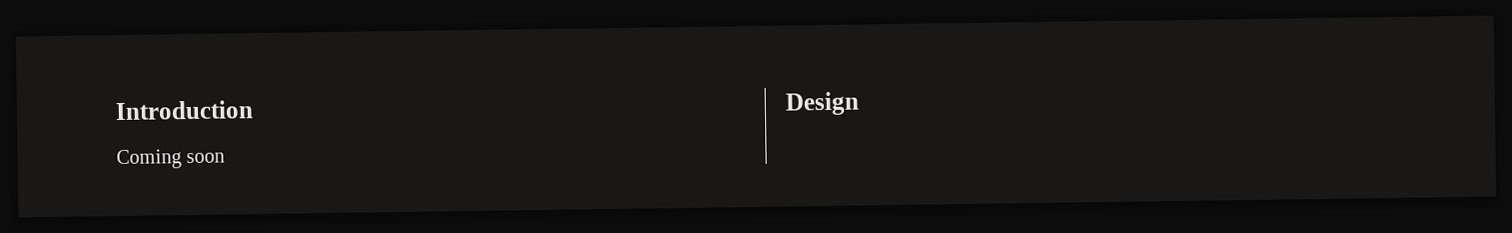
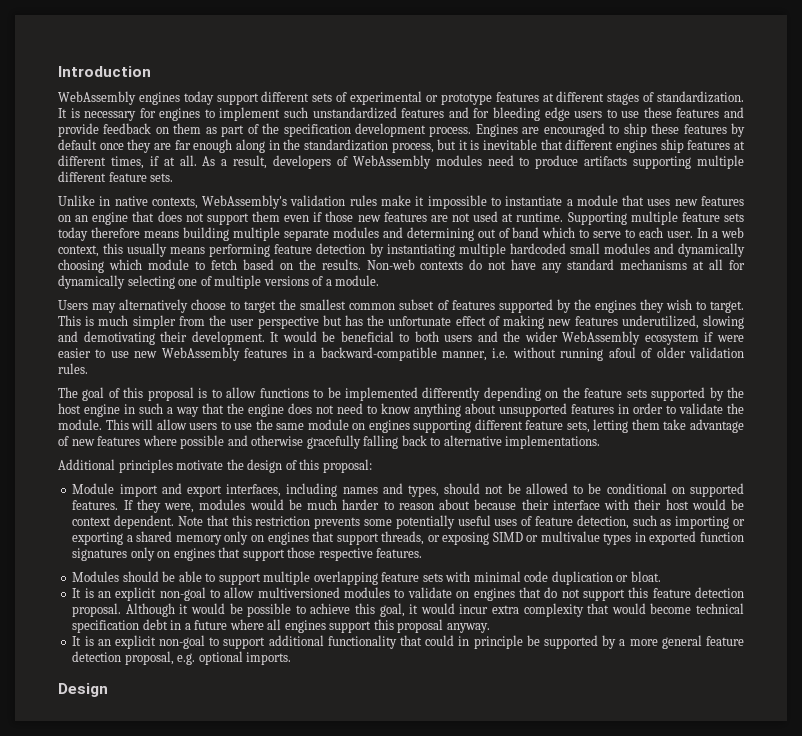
- Coming soon
+ WebAssembly engines today support different sets of experimental or prototype features at different stages of standardization. It is necessary for engines to implement such unstandardized features and for bleeding edge users to use these features and provide feedback on them as part of the specification development process. Engines are encouraged to ship these features by default once they are far enough along in the standardization process, but it is inevitable that different engines ship features at different times, if at all. As a result, developers of WebAssembly modules need to produce artifacts supporting multiple different feature sets.
+ Unlike in native contexts, WebAssembly's validation rules make it impossible to instantiate a module that uses new features on an engine that does not support them even if those new features are not used at runtime. Supporting multiple feature sets today therefore means building multiple separate modules and determining out of band which to serve to each user. In a web context, this usually means performing feature detection by instantiating multiple hardcoded small modules and dynamically choosing which module to fetch based on the results. Non-web contexts do not have any standard mechanisms at all for dynamically selecting one of multiple versions of a module.
+ Users may alternatively choose to target the smallest common subset of features supported by the engines they wish to target. This is much simpler from the user perspective but has the unfortunate effect of making new features underutilized, slowing and demotivating their development. It would be beneficial to both users and the wider WebAssembly ecosystem if were easier to use new WebAssembly features in a backward-compatible manner, i.e. without running afoul of older validation rules.
+ The goal of this proposal is to allow functions to be implemented differently depending on the feature sets supported by the host engine in such a way that the engine does not need to know anything about unsupported features in order to validate the module. This will allow users to use the same module on engines supporting different feature sets, letting them take advantage of new features where possible and otherwise gracefully falling back to alternative implementations.
+ Additional principles motivate the design of this proposal:
+ Module import and export interfaces, including names and types, should not be allowed to be conditional on supported features. If they were, modules would be much harder to reason about because their interface with their host would be context dependent. Note that this restriction prevents some potentially useful uses of feature detection, such as importing or exporting a shared memory only on engines that support threads, or exposing SIMD or multivalue types in exported function signatures only on engines that support those respective features.
+ Modules should be able to support multiple overlapping feature sets with minimal code duplication or bloat.
+ It is an explicit non-goal to allow multiversioned modules to validate on engines that do not support this feature detection proposal. Although it would be possible to achieve this goal, it would incur extra complexity that would become technical specification debt in a future where all engines support this proposal anyway.
+ It is an explicit non-goal to support additional functionality that could in principle be supported by a more general feature detection proposal, e.g. optional imports.

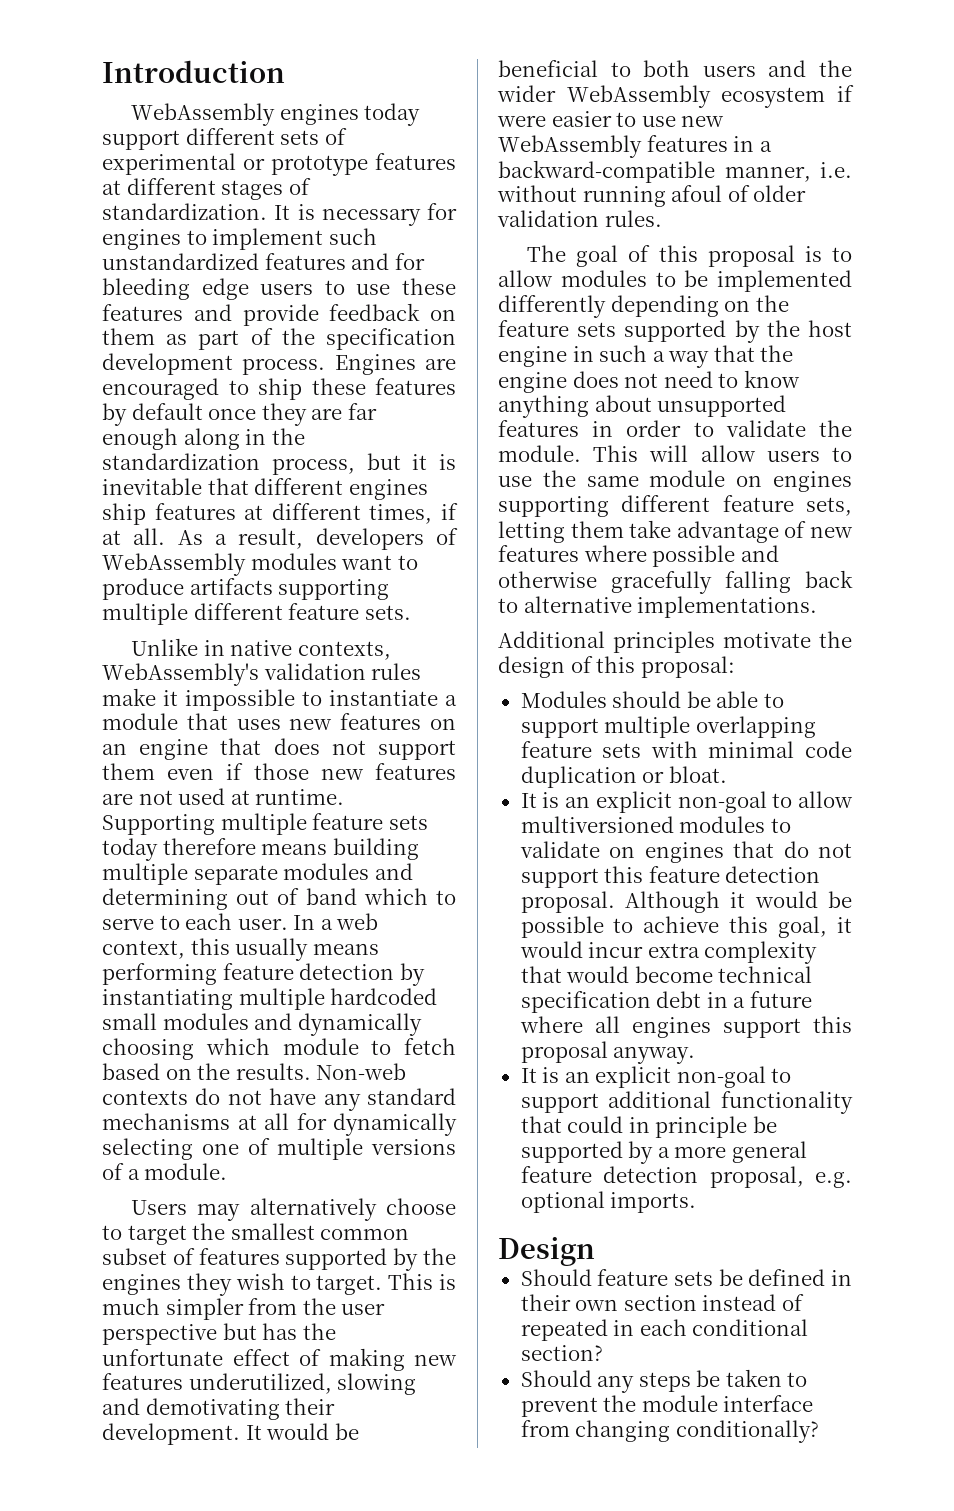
- As a result, developers of WebAssembly modules need to produce artifacts supporting multiple different feature sets.
+ As a result, developers of WebAssembly modules want to produce artifacts supporting multiple different feature sets.
- The goal of this proposal is to allow functions to be implemented differently depending on the feature sets supported by the host engine in such a way that the engine does not need to know anything about unsupported features in order to validate the module.
+ The goal of this proposal is to allow modules to be implemented differently depending on the feature sets supported by the host engine in such a way that the engine does not need to know anything about unsupported features in order to validate the module.
- Module import and export interfaces, including names and types, should not be allowed to be conditional on supported features. If they were, modules would be much harder to reason about because their interface with their host would be context dependent. Note that this restriction prevents some potentially useful uses of feature detection, such as importing or exporting a shared memory only on engines that support threads, or exposing SIMD or multivalue types in exported function signatures only on engines that support those respective features.
+ Should feature sets be defined in their own section instead of repeated in each conditional section?
+ Should any steps be taken to prevent the module interface from changing conditionally?

